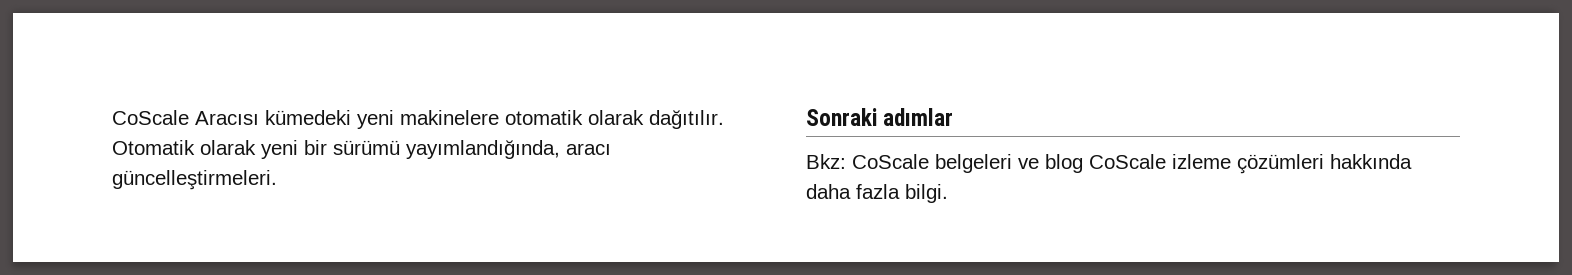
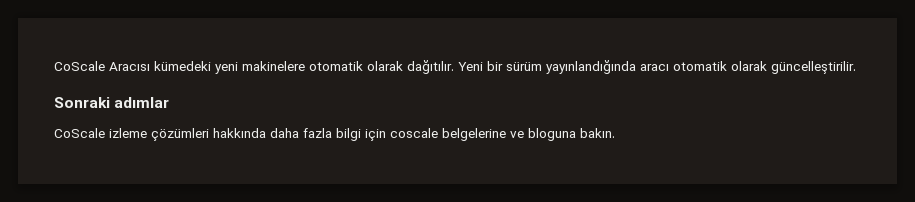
- Otomatik olarak yeni bir sürümü yayımlandığında, aracı güncelleştirmeleri.
+ Yeni bir sürüm yayınlandığında aracı otomatik olarak güncelleştirilir.
  Sonraki adımlar
- Bkz: CoScale belgeleri ve blog CoScale izleme çözümleri hakkında daha fazla bilgi.
+ CoScale izleme çözümleri hakkında daha fazla bilgi için coscale belgelerine ve bloguna bakın.

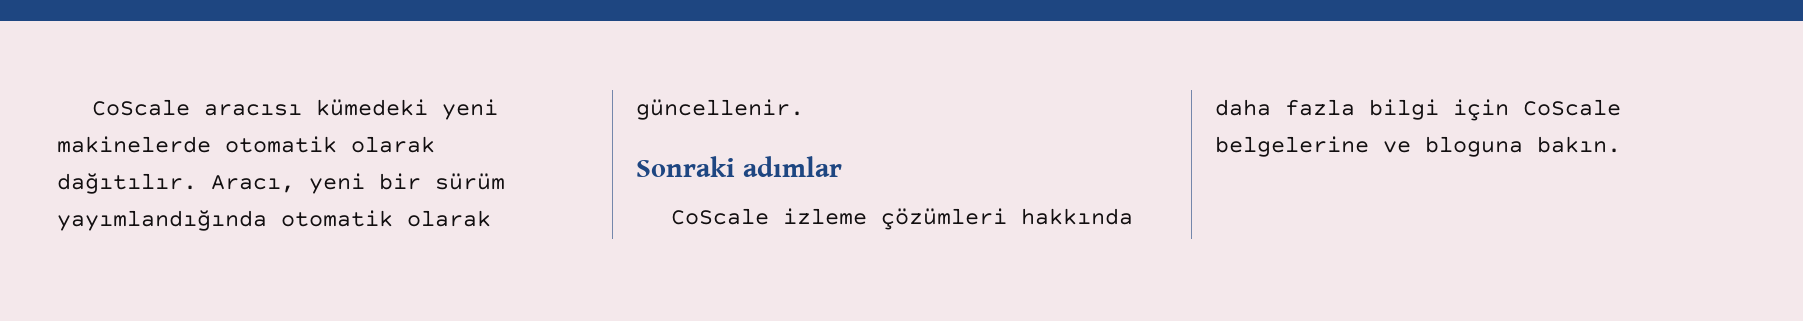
- CoScale Aracısı kümedeki yeni makinelere otomatik olarak dağıtılır.
+ CoScale aracısı kümedeki yeni makinelerde otomatik olarak dağıtılır.
- Yeni bir sürüm yayınlandığında aracı otomatik olarak güncelleştirilir.
+ Aracı, yeni bir sürüm yayımlandığında otomatik olarak güncellenir.
- CoScale izleme çözümleri hakkında daha fazla bilgi için coscale belgelerine ve bloguna bakın.
+ CoScale izleme çözümleri hakkında daha fazla bilgi için CoScale belgelerine ve bloguna bakın.

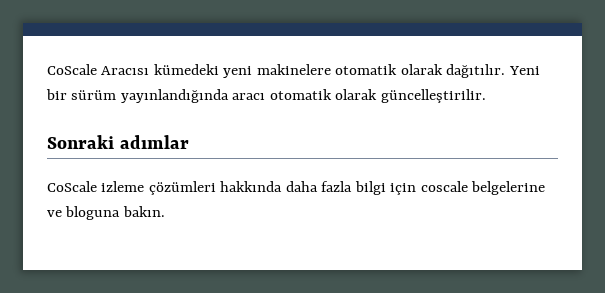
- CoScale aracısı kümedeki yeni makinelerde otomatik olarak dağıtılır.
+ CoScale Aracısı kümedeki yeni makinelere otomatik olarak dağıtılır.
- Aracı, yeni bir sürüm yayımlandığında otomatik olarak güncellenir.
+ Yeni bir sürüm yayınlandığında aracı otomatik olarak güncelleştirilir.
- CoScale izleme çözümleri hakkında daha fazla bilgi için CoScale belgelerine ve bloguna bakın.
+ CoScale izleme çözümleri hakkında daha fazla bilgi için coscale belgelerine ve bloguna bakın.

